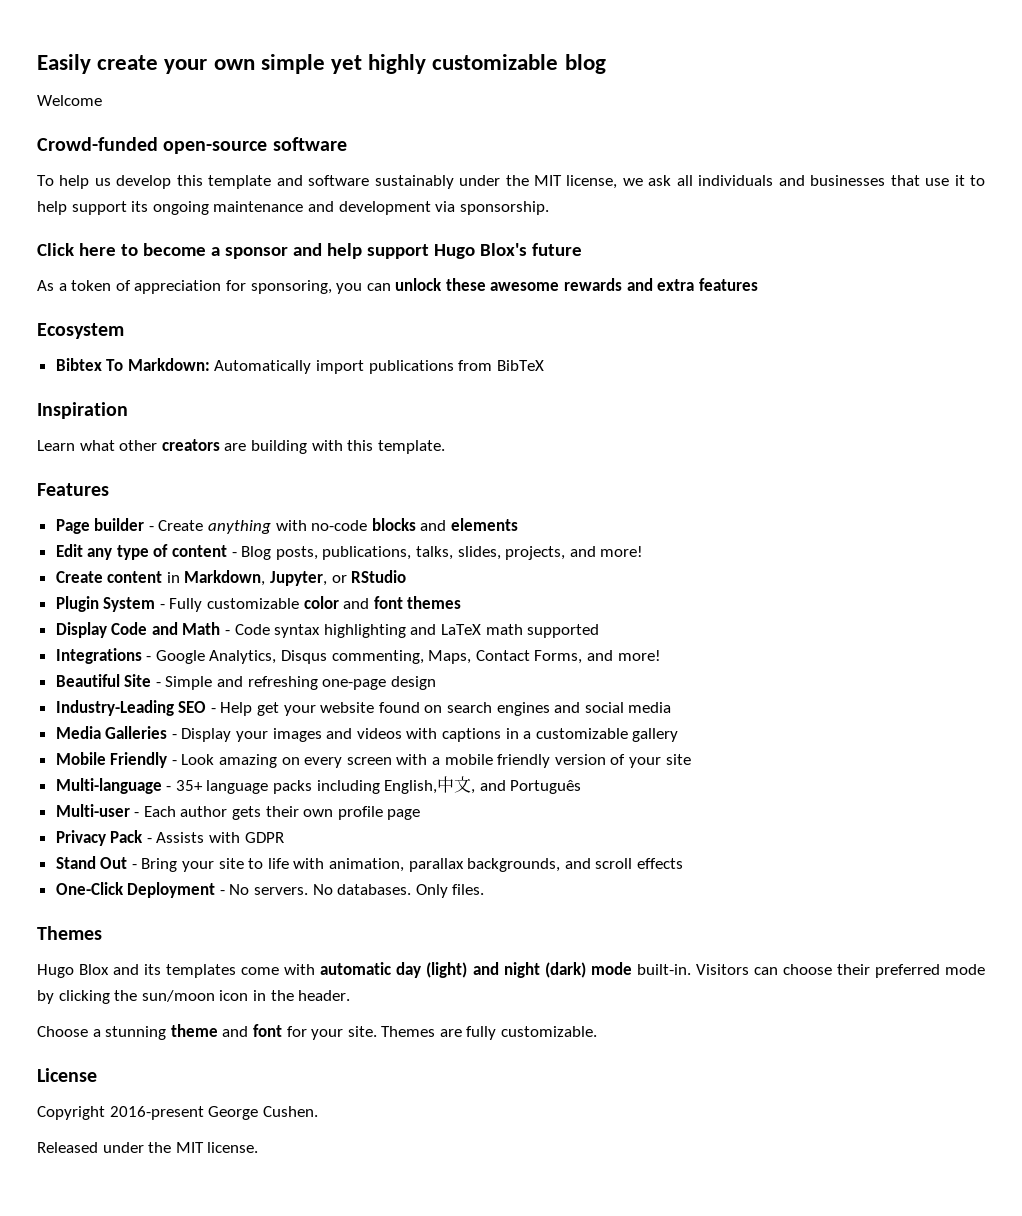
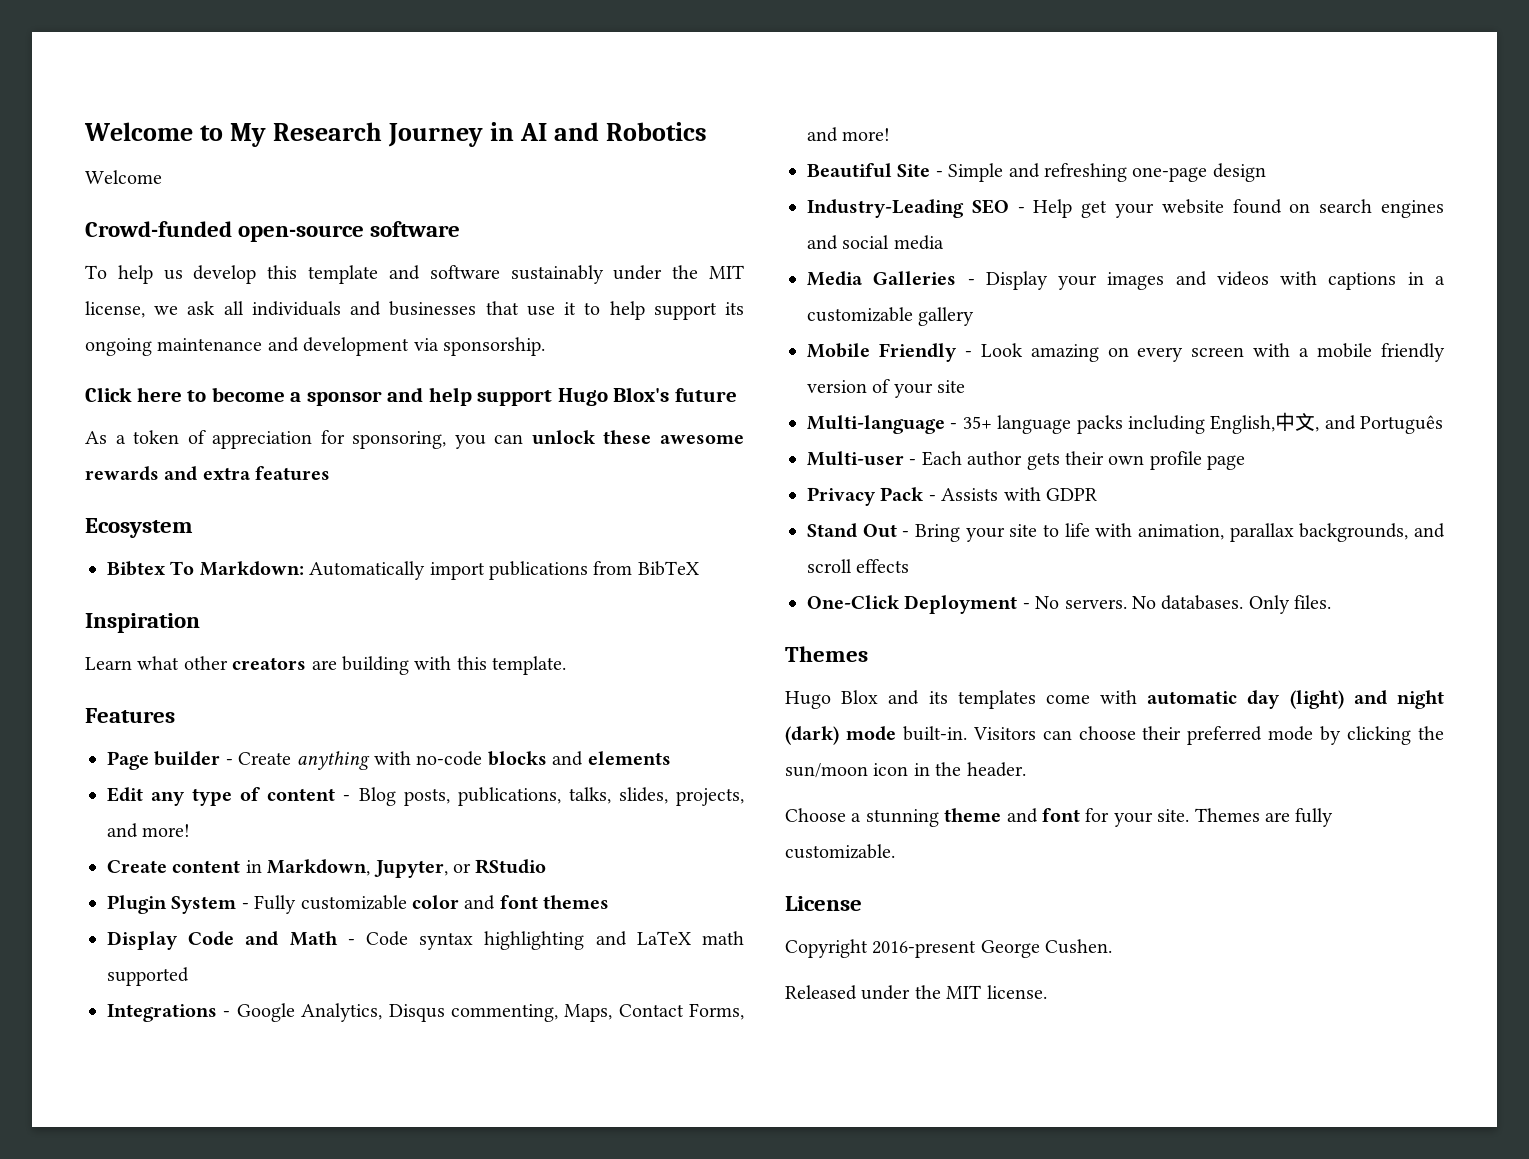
- Easily create your own simple yet highly customizable blog
+ Welcome to My Research Journey in AI and Robotics

